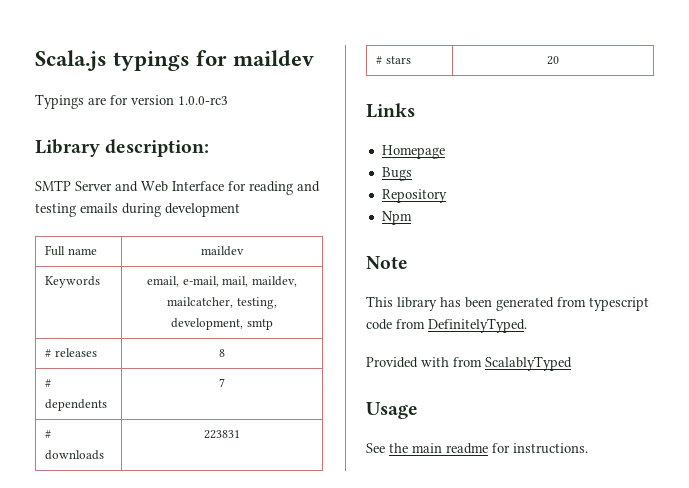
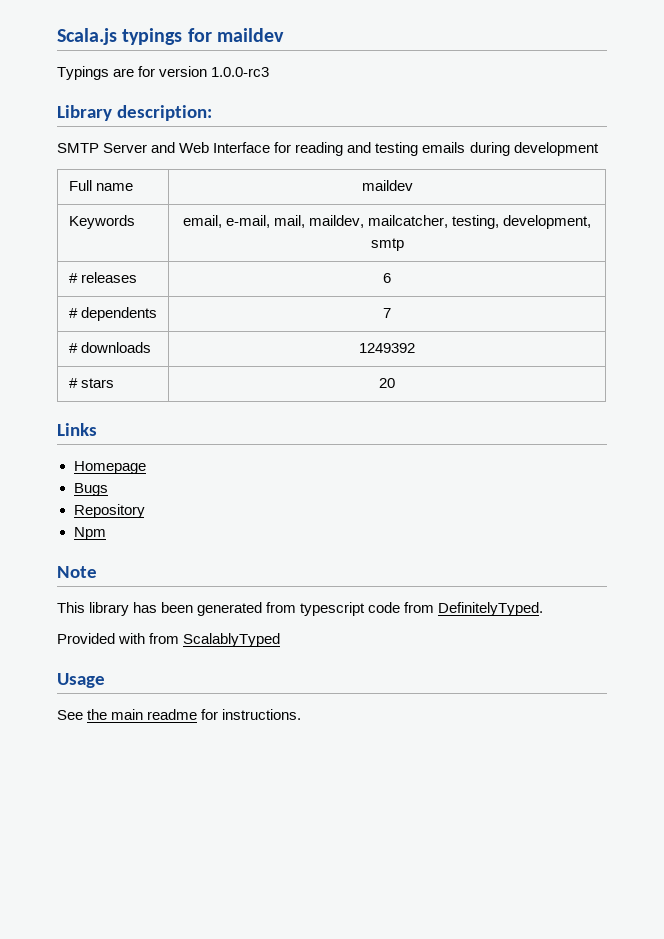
- # releases | 8
+ # releases | 6
- # downloads | 223831
+ # downloads | 1249392

